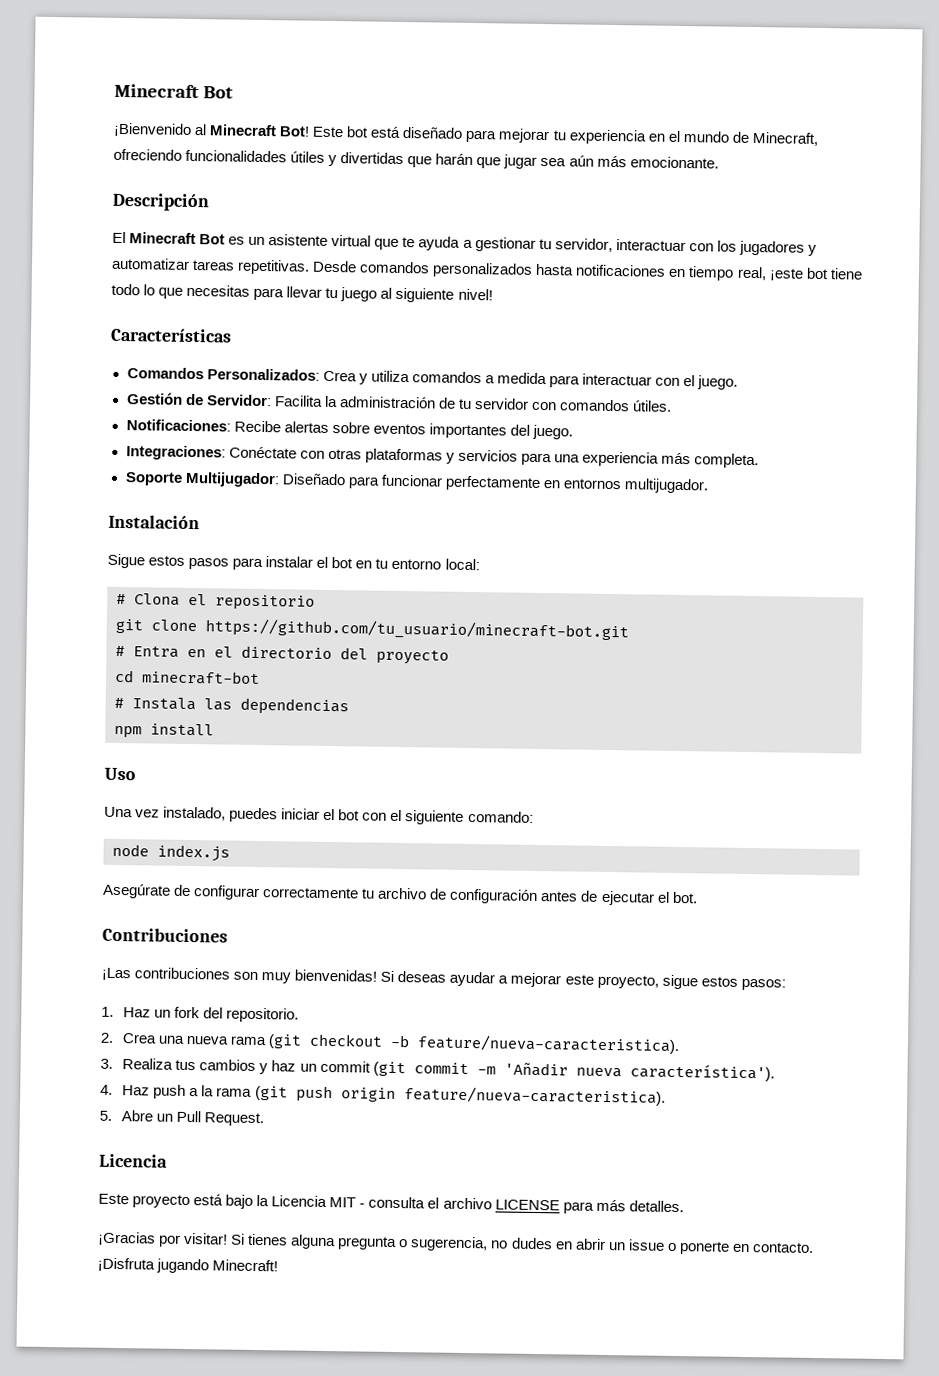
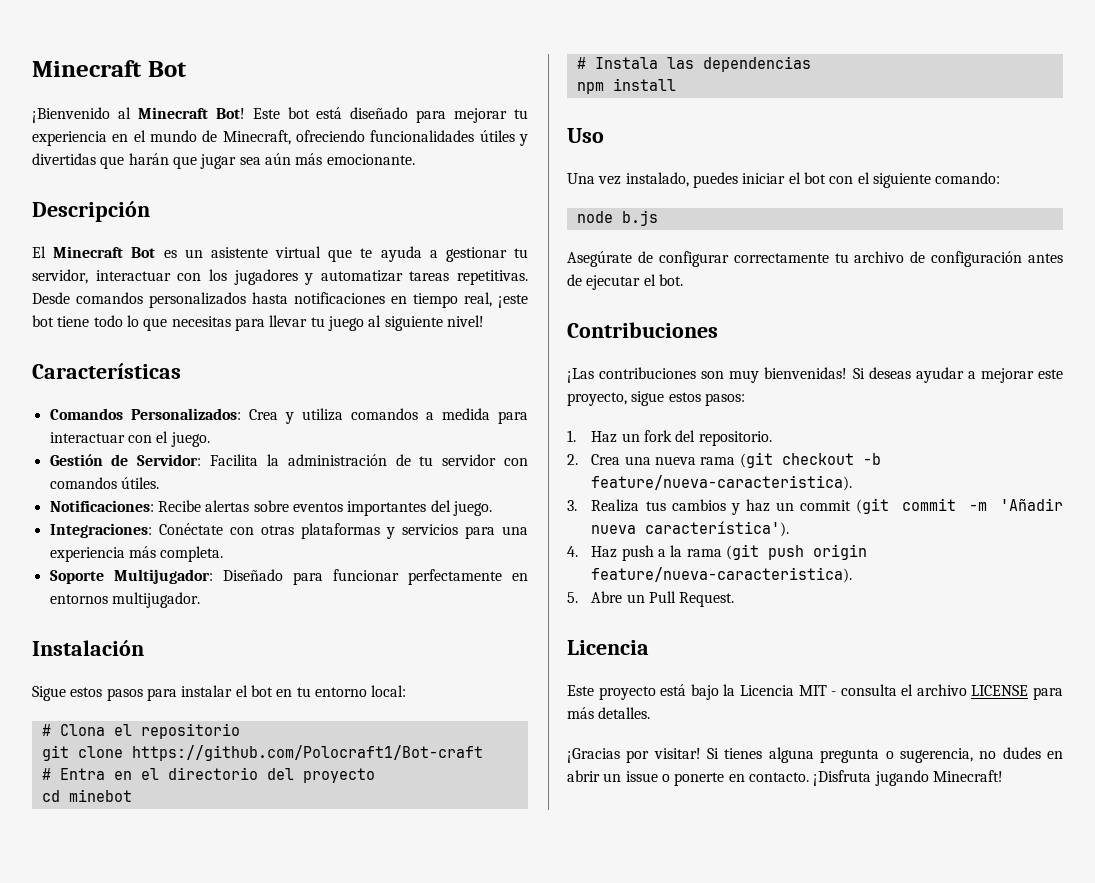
- git clone https://github.com/tu_usuario/minecraft-bot.git
+ git clone https://github.com/Polocraft1/Bot-craft
- cd minecraft-bot
+ cd minebot
- node index.js
+ node b.js

